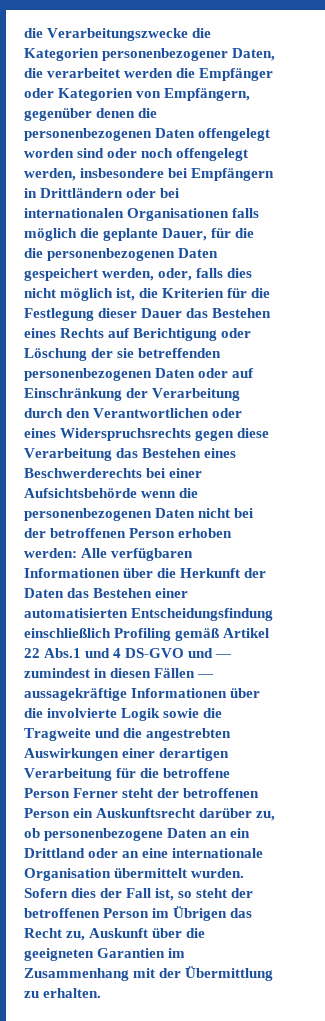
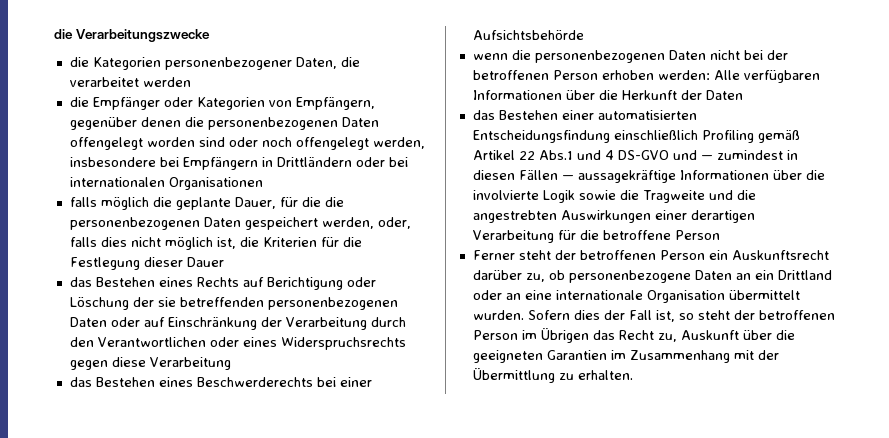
- die Verarbeitungszwecke die Kategorien personenbezogener Daten, die verarbeitet werden die Empfänger oder Kategorien von Empfängern, gegenüber denen die personenbezogenen Daten offengelegt worden sind oder noch offengelegt werden, insbesondere bei Empfängern in Drittländern oder bei internationalen Organisationen falls möglich die geplante Dauer, für die die personenbezogenen Daten gespeichert werden, oder, falls dies nicht möglich ist, die Kriterien für die Festlegung dieser Dauer das Bestehen eines Rechts auf Berichtigung oder Löschung der sie betreffenden personenbezogenen Daten oder auf Einschränkung der Verarbeitung durch den Verantwortlichen oder eines Widerspruchsrechts gegen diese Verarbeitung das Bestehen eines Beschwerderechts bei einer Aufsichtsbehörde wenn die personenbezogenen Daten nicht bei der betroffenen Person erhoben werden:
+ die Verarbeitungszwecke
+ die Kategorien personenbezogener Daten, die verarbeitet werden
+ die Empfänger oder Kategorien von Empfängern, gegenüber denen die personenbezogenen Daten offengelegt worden sind oder noch offengelegt werden, insbesondere bei Empfängern in Drittländern oder bei internationalen Organisationen
+ falls möglich die geplante Dauer, für die die personenbezogenen Daten gespeichert werden, oder, falls dies nicht möglich ist, die Kriterien für die Festlegung dieser Dauer
+ das Bestehen eines Rechts auf Berichtigung oder Löschung der sie betreffenden personenbezogenen Daten oder auf Einschränkung der Verarbeitung durch den Verantwortlichen oder eines Widerspruchsrechts gegen diese Verarbeitung
+ das Bestehen eines Beschwerderechts bei einer Aufsichtsbehörde
+ wenn die personenbezogenen Daten nicht bei der betroffenen Person erhoben werden:
- Alle verfügbaren Informationen über die Herkunft der Daten das Bestehen einer automatisierten Entscheidungsfindung einschließlich Profiling gemäß Artikel 22 Abs.1 und 4 DS-GVO und — zumindest in diesen Fällen — aussagekräftige Informationen über die involvierte Logik sowie die Tragweite und die angestrebten Auswirkungen einer derartigen Verarbeitung für die betroffene Person Ferner steht der betroffenen Person ein Auskunftsrecht darüber zu, ob personenbezogene Daten an ein Drittland oder an eine internationale Organisation übermittelt wurden.
+ Alle verfügbaren Informationen über die Herkunft der Daten
+ das Bestehen einer automatisierten Entscheidungsfindung einschließlich Profiling gemäß Artikel 22 Abs.1 und 4 DS-GVO und — zumindest in diesen Fällen — aussagekräftige Informationen über die involvierte Logik sowie die Tragweite und die angestrebten Auswirkungen einer derartigen Verarbeitung für die betroffene Person
+ Ferner steht der betroffenen Person ein Auskunftsrecht darüber zu, ob personenbezogene Daten an ein Drittland oder an eine internationale Organisation übermittelt wurden.

